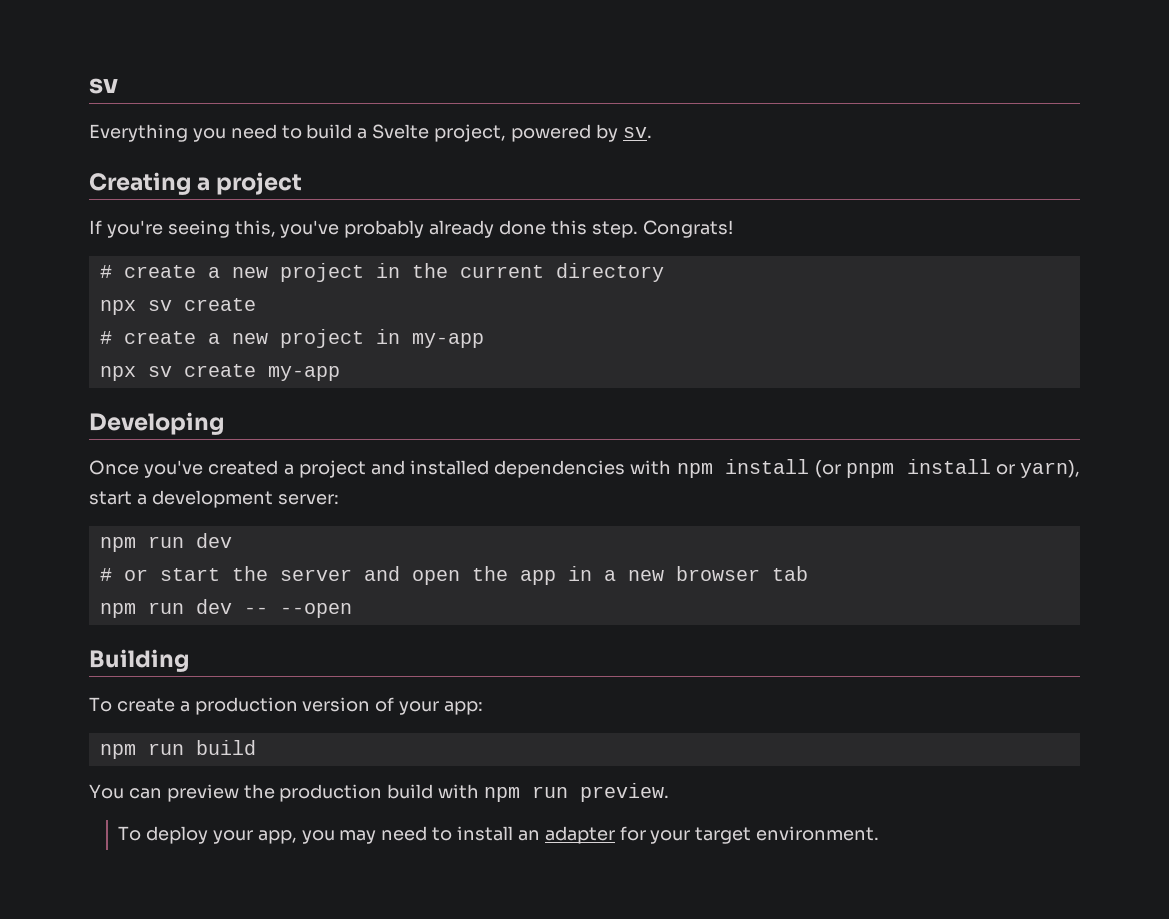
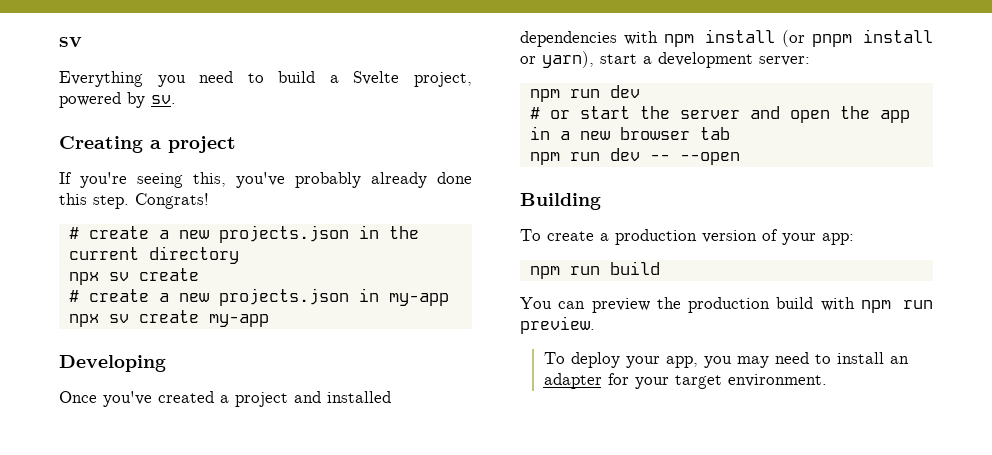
- # create a new project in the current directory
+ # create a new projects.json in the current directory
- # create a new project in my-app
+ # create a new projects.json in my-app

